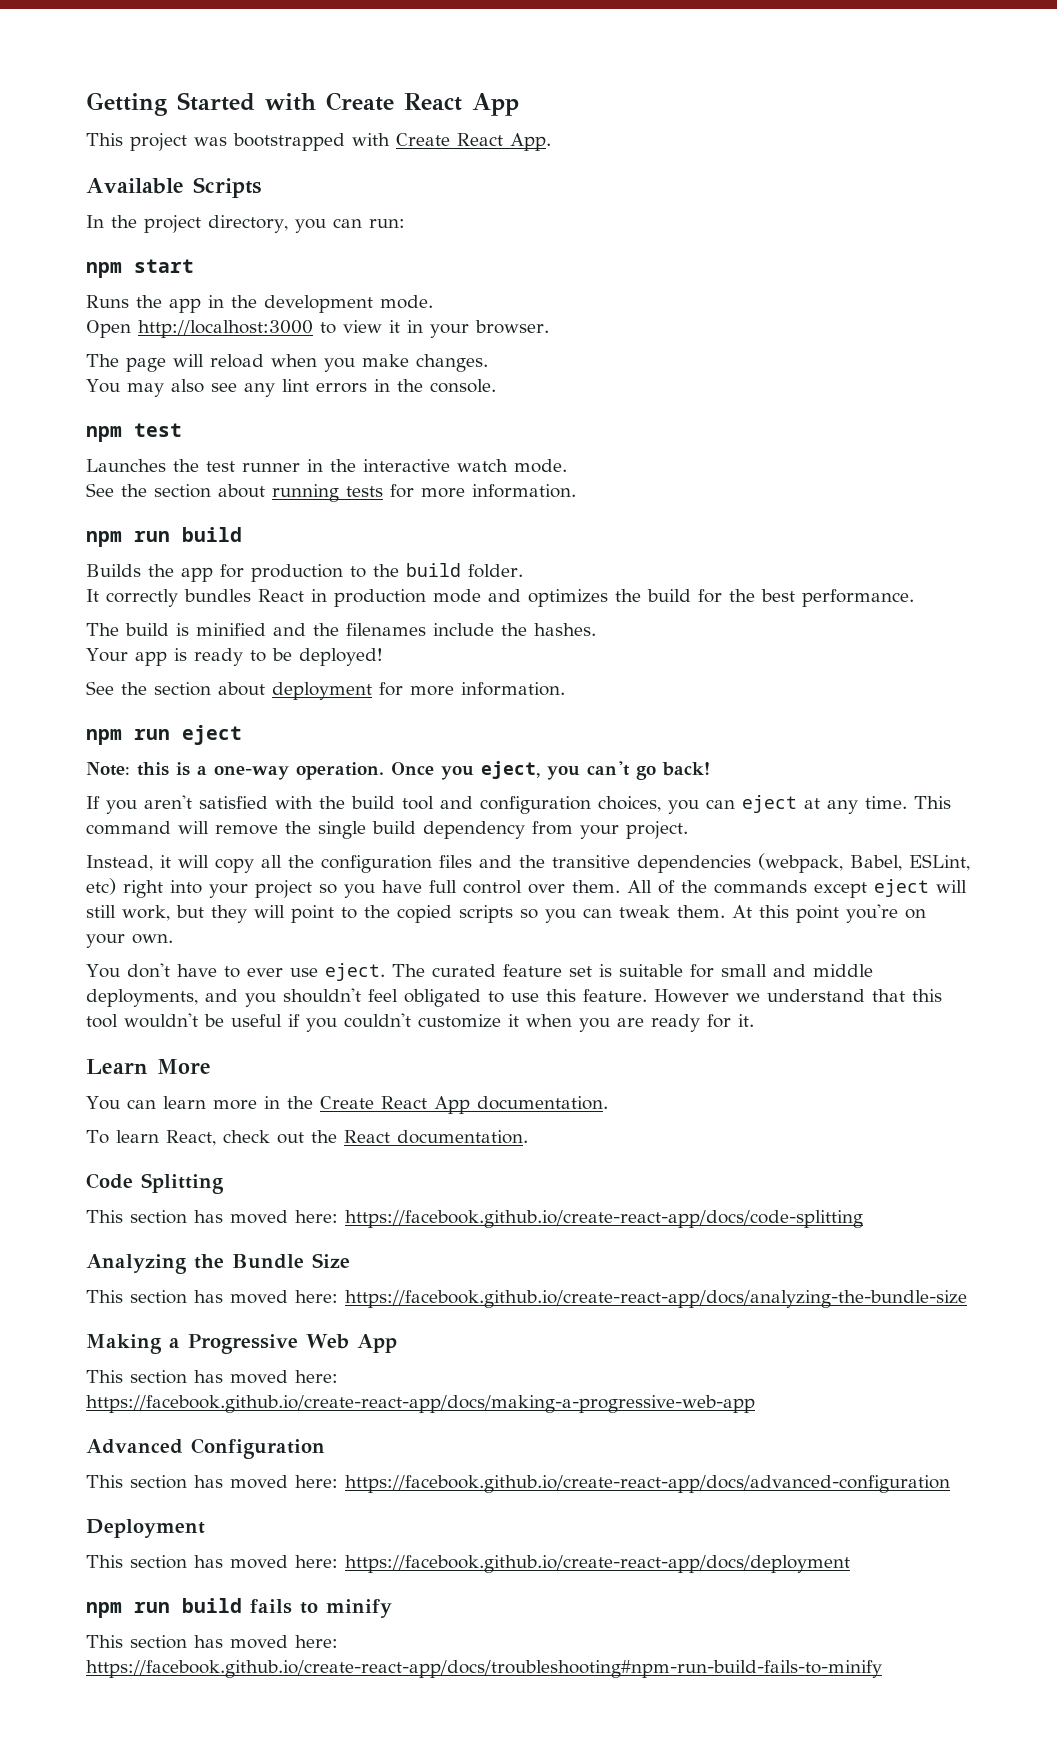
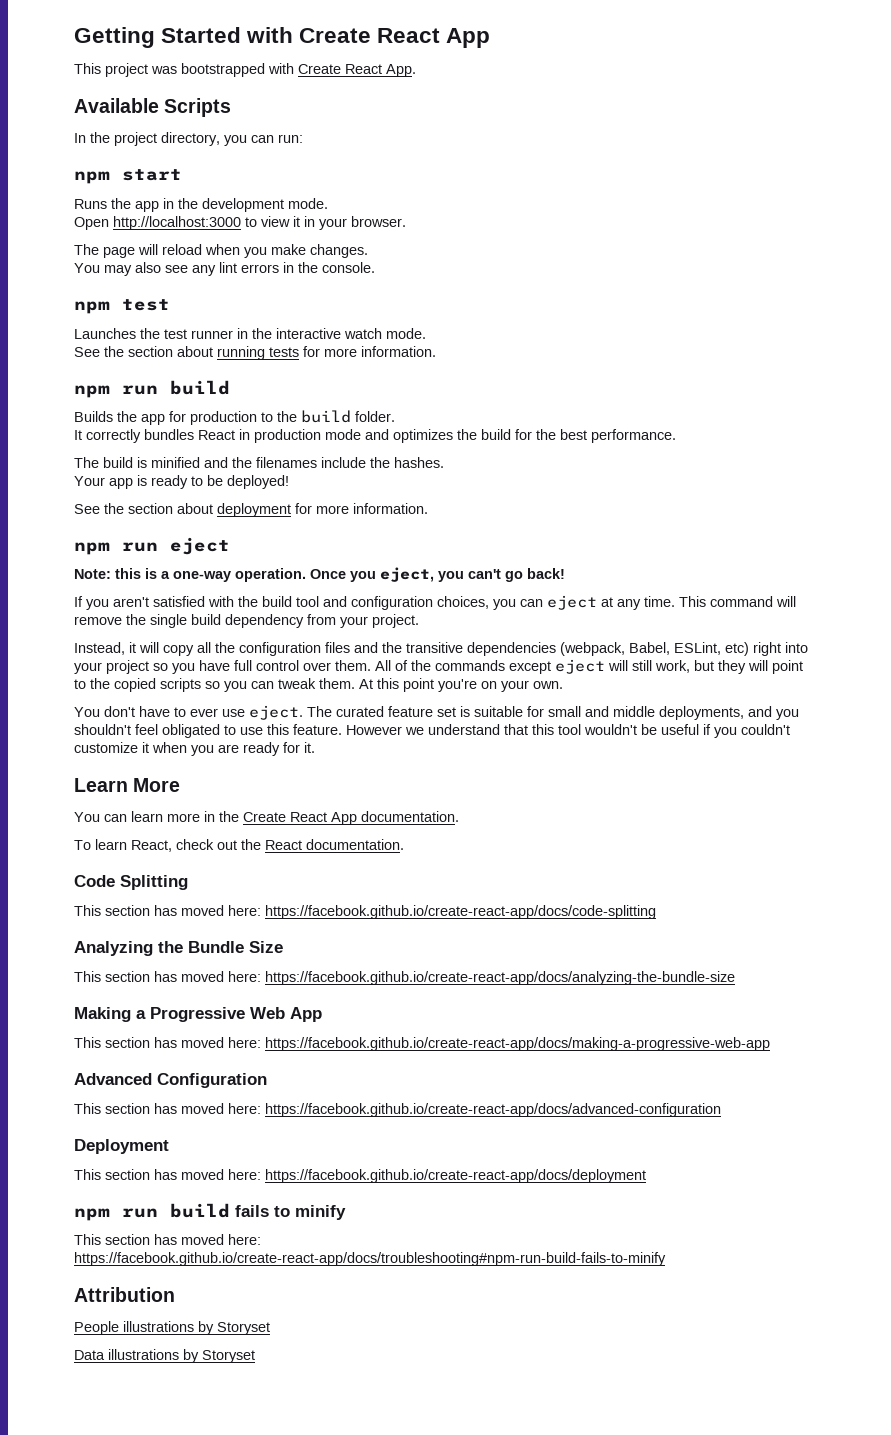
+ Attribution
+ People illustrations by Storyset
+ Data illustrations by Storyset

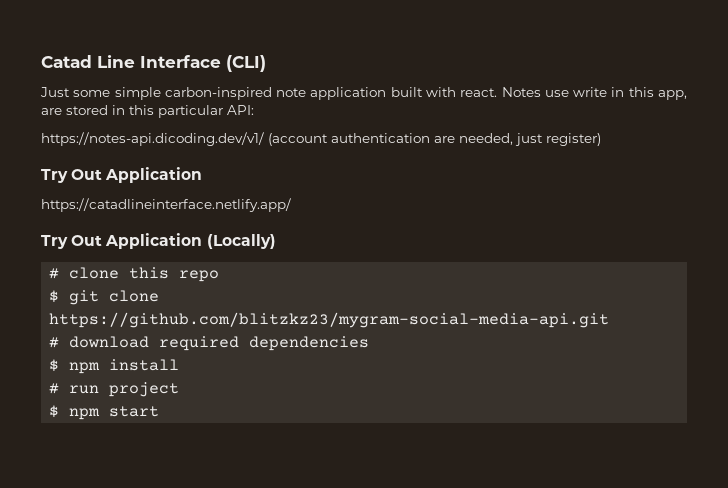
- Getting Started with Create React App
- This project was bootstrapped with Create React App.
- Available Scripts
- In the project directory, you can run:
- npm start
- Runs the app in the development mode.
- Open http://localhost:3000 to view it in your browser.
- The page will reload when you make changes.
- You may also see any lint errors in the console.
- npm test
- Launches the test runner in the interactive watch mode.
- See the section about running tests for more information.
- npm run build
- Builds the app for production to the build folder.
- It correctly bundles React in production mode and optimizes the build for the best performance.
- The build is minified and the filenames include the hashes.
- Your app is ready to be deployed!
- See the section about deployment for more information.
- npm run eject
- Note: this is a one-way operation. Once you eject, you can't go back!
- If you aren't satisfied with the build tool and configuration choices, you can eject at any time. This command will remove the single build dependency from your project.
- Instead, it will copy all the configuration files and the transitive dependencies (webpack, Babel, ESLint, etc) right into your project so you have full control over them. All of the commands except eject will still work, but they will point to the copied scripts so you can tweak them. At this point you're on your own.
- You don't have to ever use eject. The curated feature set is suitable for small and middle deployments, and you shouldn't feel obligated to use this feature. However we understand that this tool wouldn't be useful if you couldn't customize it when you are ready for it.
- Learn More
- You can learn more in the Create React App documentation.
- To learn React, check out the React documentation.
- Code Splitting
- This section has moved here: https://facebook.github.io/create-react-app/docs/code-splitting
- Analyzing the Bundle Size
- This section has moved here: https://facebook.github.io/create-react-app/docs/analyzing-the-bundle-size
- Making a Progressive Web App
- This section has moved here: https://facebook.github.io/create-react-app/docs/making-a-progressive-web-app
- Advanced Configuration
- This section has moved here: https://facebook.github.io/create-react-app/docs/advanced-configuration
- Deployment
- This section has moved here: https://facebook.github.io/create-react-app/docs/deployment
- npm run build fails to minify
- This section has moved here: https://facebook.github.io/create-react-app/docs/troubleshooting#npm-run-build-fails-to-minify
- Attribution
- People illustrations by Storyset
- Data illustrations by Storyset
+ Catad Line Interface (CLI)
+ Just some simple carbon-inspired note application built with react. Notes use write in this app, are stored in this particular API:
+ https://notes-api.dicoding.dev/v1/ (account authentication are needed, just register)
+ Try Out Application
+ https://catadlineinterface.netlify.app/
+ Try Out Application (Locally)
+ # clone this repo
+ $ git clone https://github.com/blitzkz23/mygram-social-media-api.git
+ # download required dependencies
+ $ npm install
+ # run project
+ $ npm start

